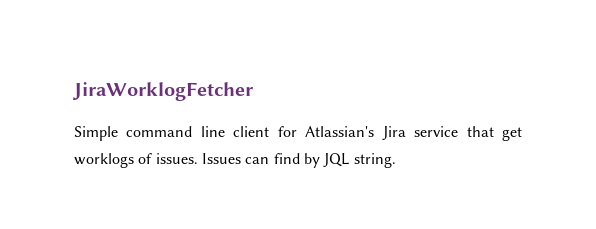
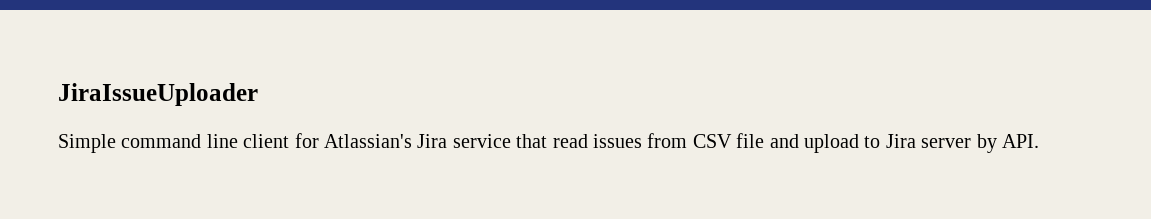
- JiraWorklogFetcher
+ JiraIssueUploader
- Simple command line client for Atlassian's Jira service that get worklogs of issues. Issues can find by JQL string.
+ Simple command line client for Atlassian's Jira service that read issues from CSV file and upload to Jira server by API.

